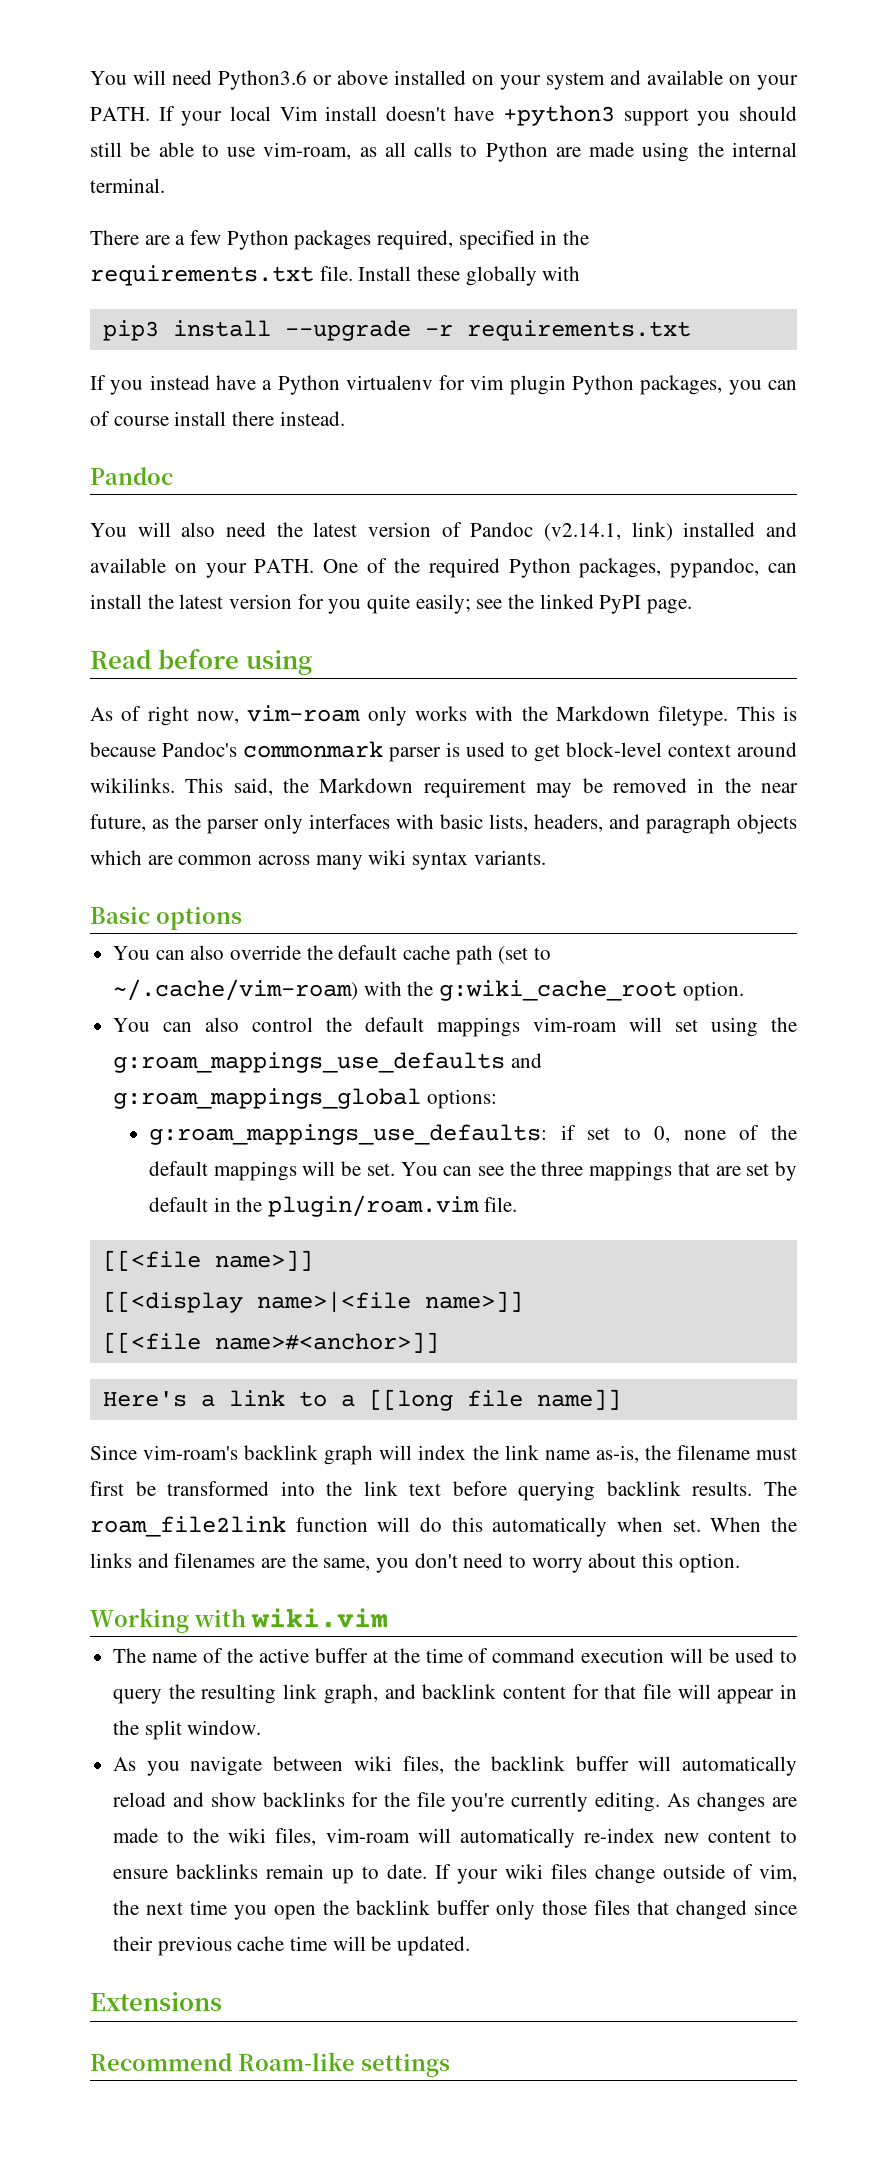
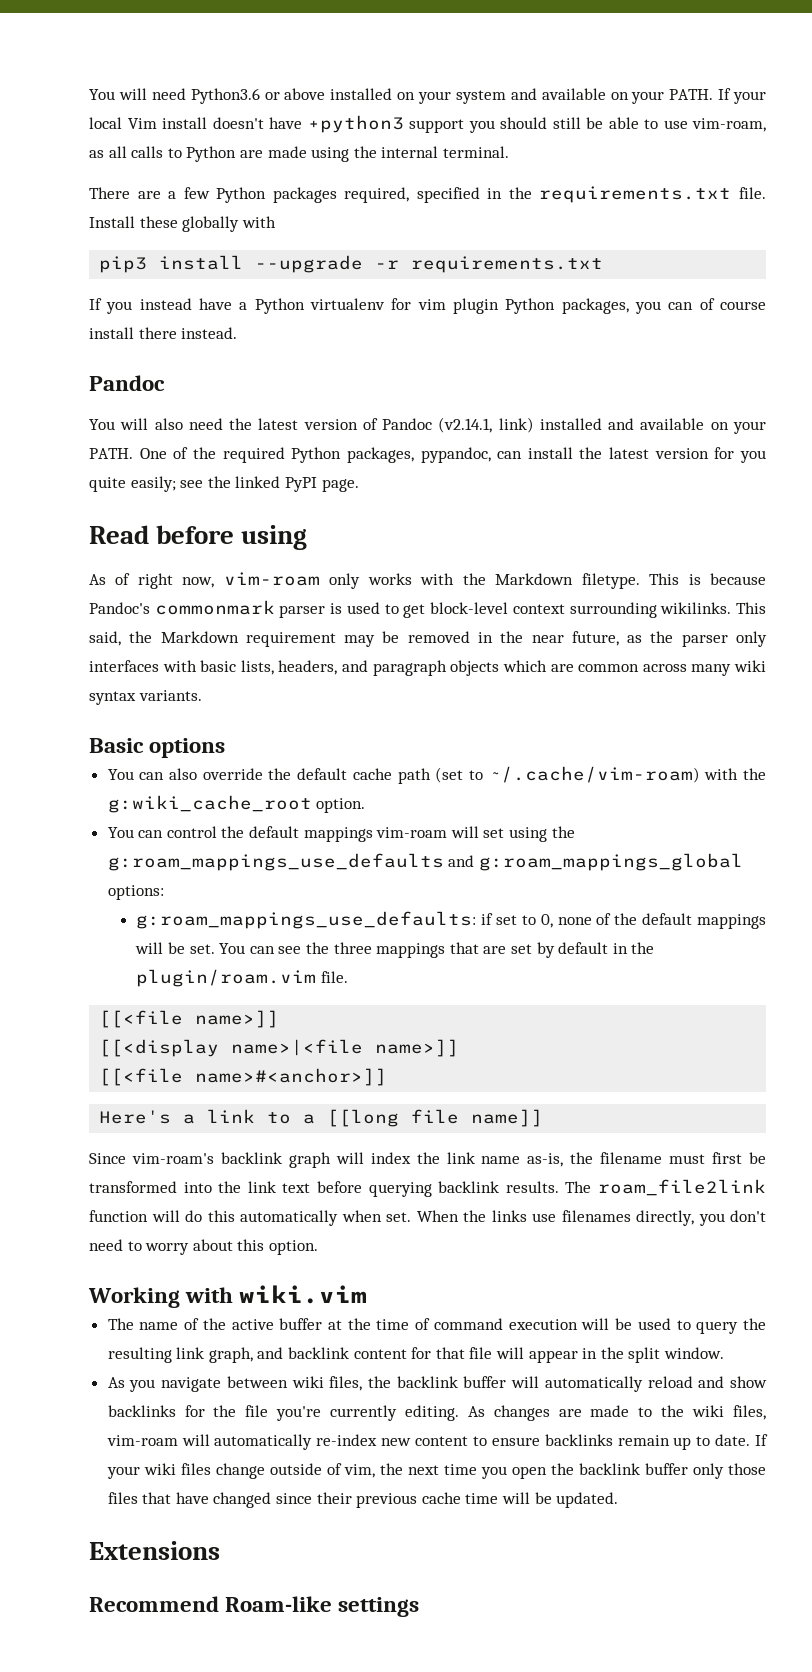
- This is because Pandoc's commonmark parser is used to get block-level context around wikilinks.
+ This is because Pandoc's commonmark parser is used to get block-level context surrounding wikilinks.
- You can also control the default mappings vim-roam will set using the g:roam_mappings_use_defaults and g:roam_mappings_global options:
+ You can control the default mappings vim-roam will set using the g:roam_mappings_use_defaults and g:roam_mappings_global options:
- When the links and filenames are the same, you don't need to worry about this option.
+ When the links use filenames directly, you don't need to worry about this option.
- If your wiki files change outside of vim, the next time you open the backlink buffer only those files that changed since their previous cache time will be updated.
+ If your wiki files change outside of vim, the next time you open the backlink buffer only those files that have changed since their previous cache time will be updated.

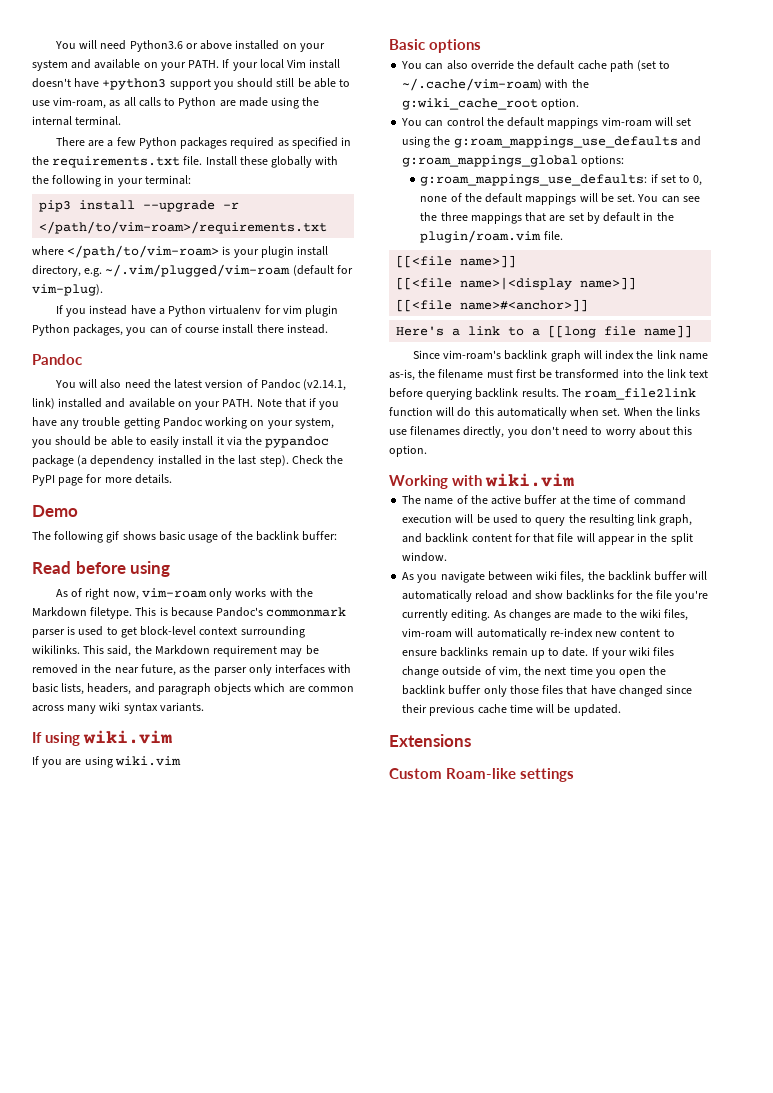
- There are a few Python packages required, specified in the requirements.txt file.
+ There are a few Python packages required as specified in the requirements.txt file.
- Install these globally with
+ Install these globally with the following in your terminal:
- pip3 install --upgrade -r requirements.txt
+ pip3 install --upgrade -r </path/to/vim-roam>/requirements.txt
+ where </path/to/vim-roam> is your plugin install directory, e.g. ~/.vim/plugged/vim-roam (default for vim-plug).
- One of the required Python packages, pypandoc, can install the latest version for you quite easily; see the linked PyPI page.
+ Note that if you have any trouble getting Pandoc working on your system, you should be able to easily install it via the pypandoc package (a dependency installed in the last step). Check the PyPI page for more details.
+ Demo
+ The following gif shows basic usage of the backlink buffer:
+ If using wiki.vim
+ If you are using wiki.vim
- [[<display name>|<file name>]]
+ [[<file name>|<display name>]]
- Recommend Roam-like settings
+ Custom Roam-like settings

